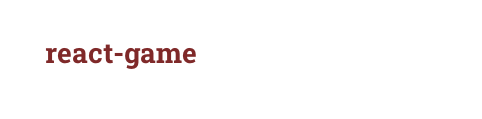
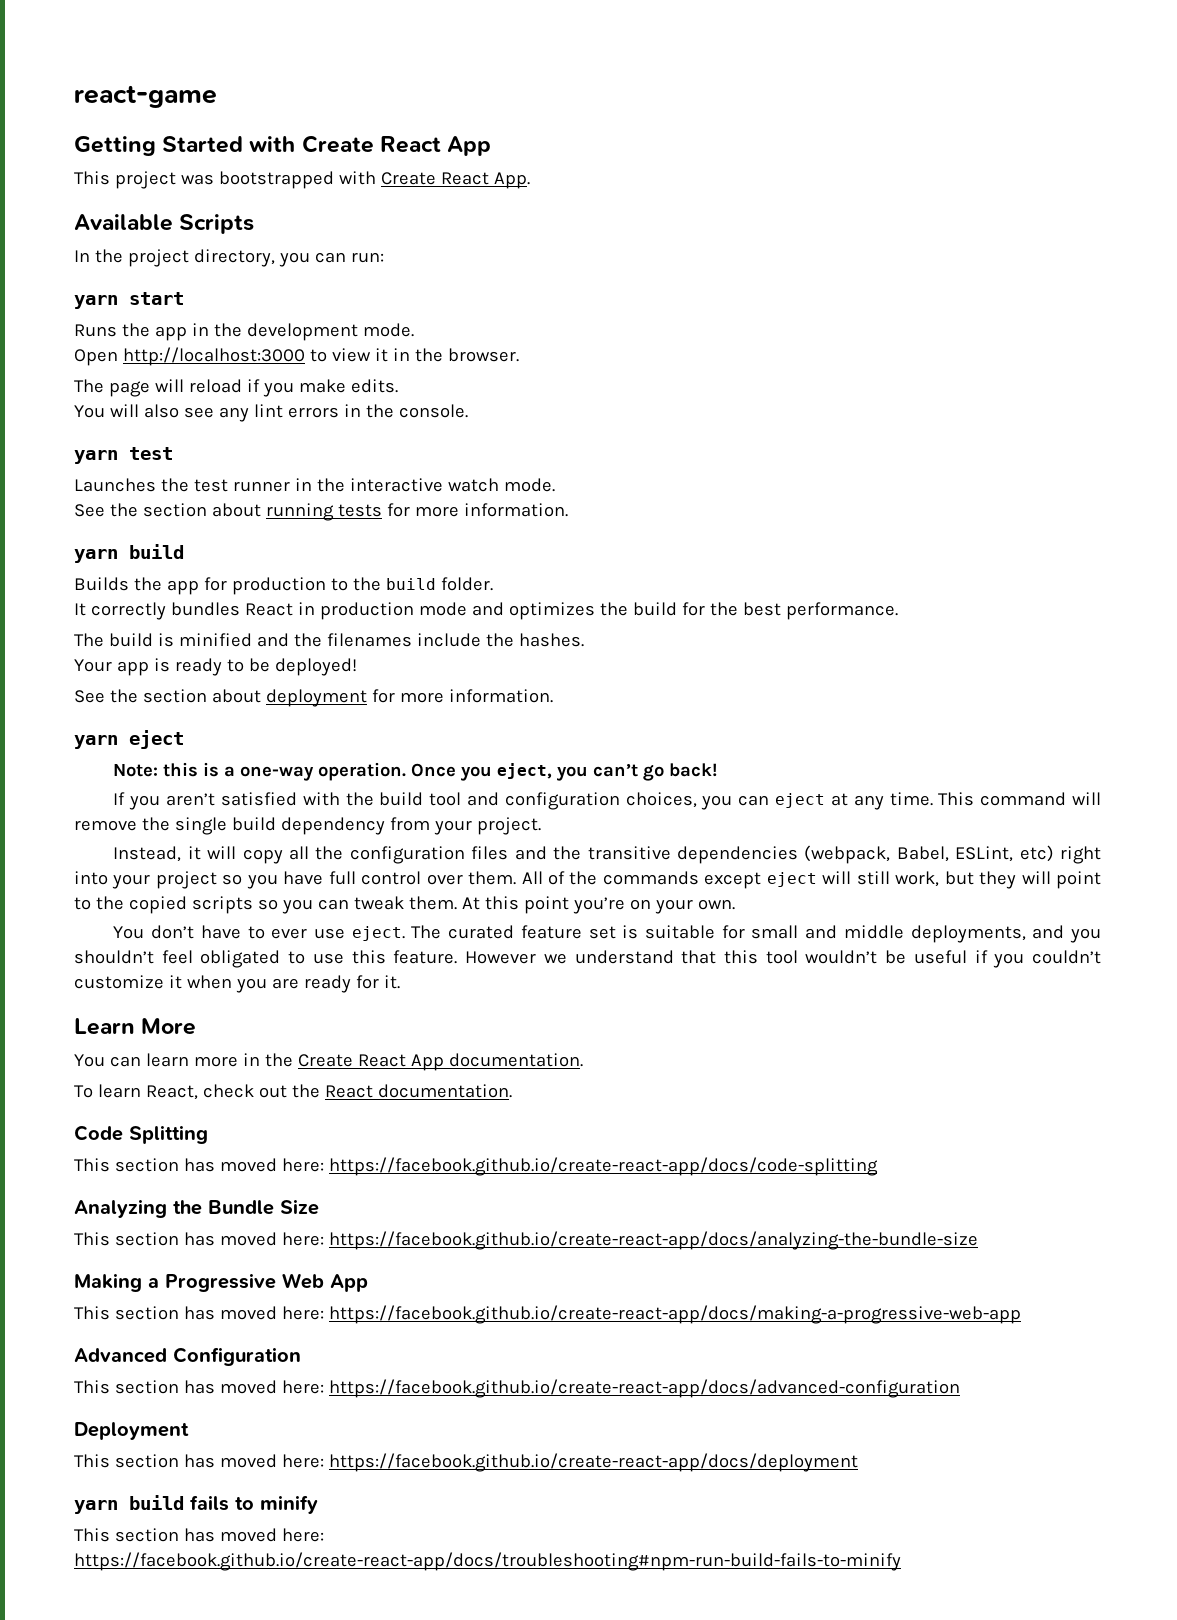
+ Getting Started with Create React App
+ This project was bootstrapped with Create React App.
+ Available Scripts
+ In the project directory, you can run:
+ yarn start
+ Runs the app in the development mode.
+ Open http://localhost:3000 to view it in the browser.
+ The page will reload if you make edits.
+ You will also see any lint errors in the console.
+ yarn test
+ Launches the test runner in the interactive watch mode.
+ See the section about running tests for more information.
+ yarn build
+ Builds the app for production to the build folder.
+ It correctly bundles React in production mode and optimizes the build for the best performance.
+ The build is minified and the filenames include the hashes.
+ Your app is ready to be deployed!
+ See the section about deployment for more information.
+ yarn eject
+ Note: this is a one-way operation. Once you eject, you can’t go back!
+ If you aren’t satisfied with the build tool and configuration choices, you can eject at any time. This command will remove the single build dependency from your project.
+ Instead, it will copy all the configuration files and the transitive dependencies (webpack, Babel, ESLint, etc) right into your project so you have full control over them. All of the commands except eject will still work, but they will point to the copied scripts so you can tweak them. At this point you’re on your own.
+ You don’t have to ever use eject. The curated feature set is suitable for small and middle deployments, and you shouldn’t feel obligated to use this feature. However we understand that this tool wouldn’t be useful if you couldn’t customize it when you are ready for it.
+ Learn More
+ You can learn more in the Create React App documentation.
+ To learn React, check out the React documentation.
+ Code Splitting
+ This section has moved here: https://facebook.github.io/create-react-app/docs/code-splitting
+ Analyzing the Bundle Size
+ This section has moved here: https://facebook.github.io/create-react-app/docs/analyzing-the-bundle-size
+ Making a Progressive Web App
+ This section has moved here: https://facebook.github.io/create-react-app/docs/making-a-progressive-web-app
+ Advanced Configuration
+ This section has moved here: https://facebook.github.io/create-react-app/docs/advanced-configuration
+ Deployment
+ This section has moved here: https://facebook.github.io/create-react-app/docs/deployment
+ yarn build fails to minify
+ This section has moved here: https://facebook.github.io/create-react-app/docs/troubleshooting#npm-run-build-fails-to-minify

